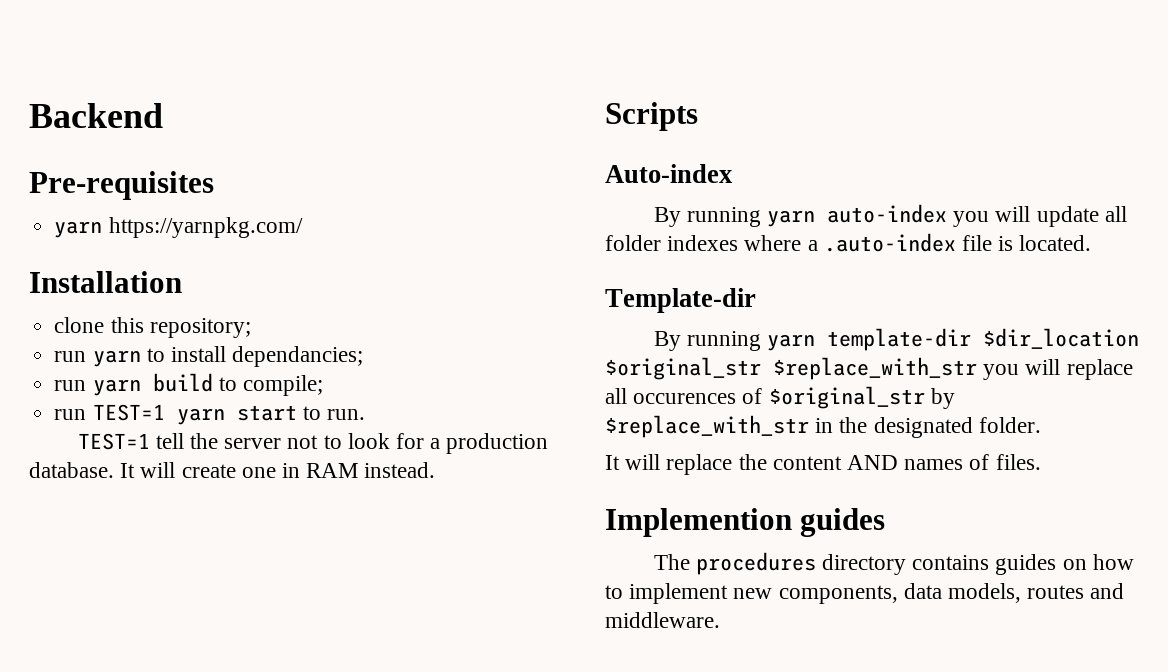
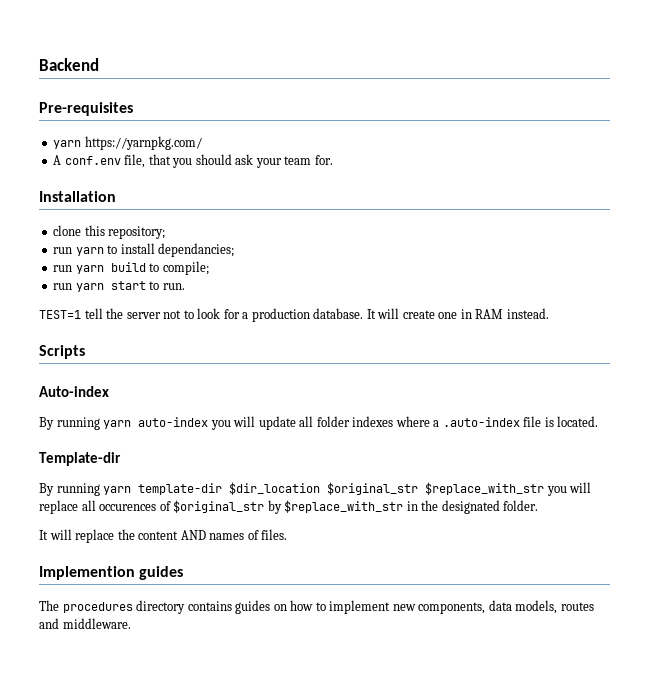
+ A conf.env file, that you should ask your team for.
- run TEST=1 yarn start to run.
+ run yarn start to run.

